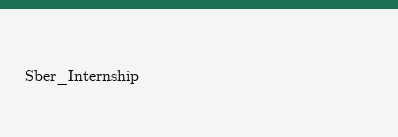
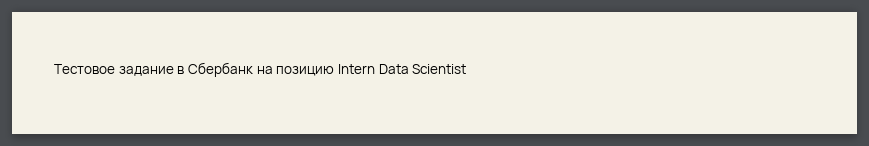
- Sber_Internship
+ Тестовое задание в Сбербанк на позицию Intern Data Scientist

